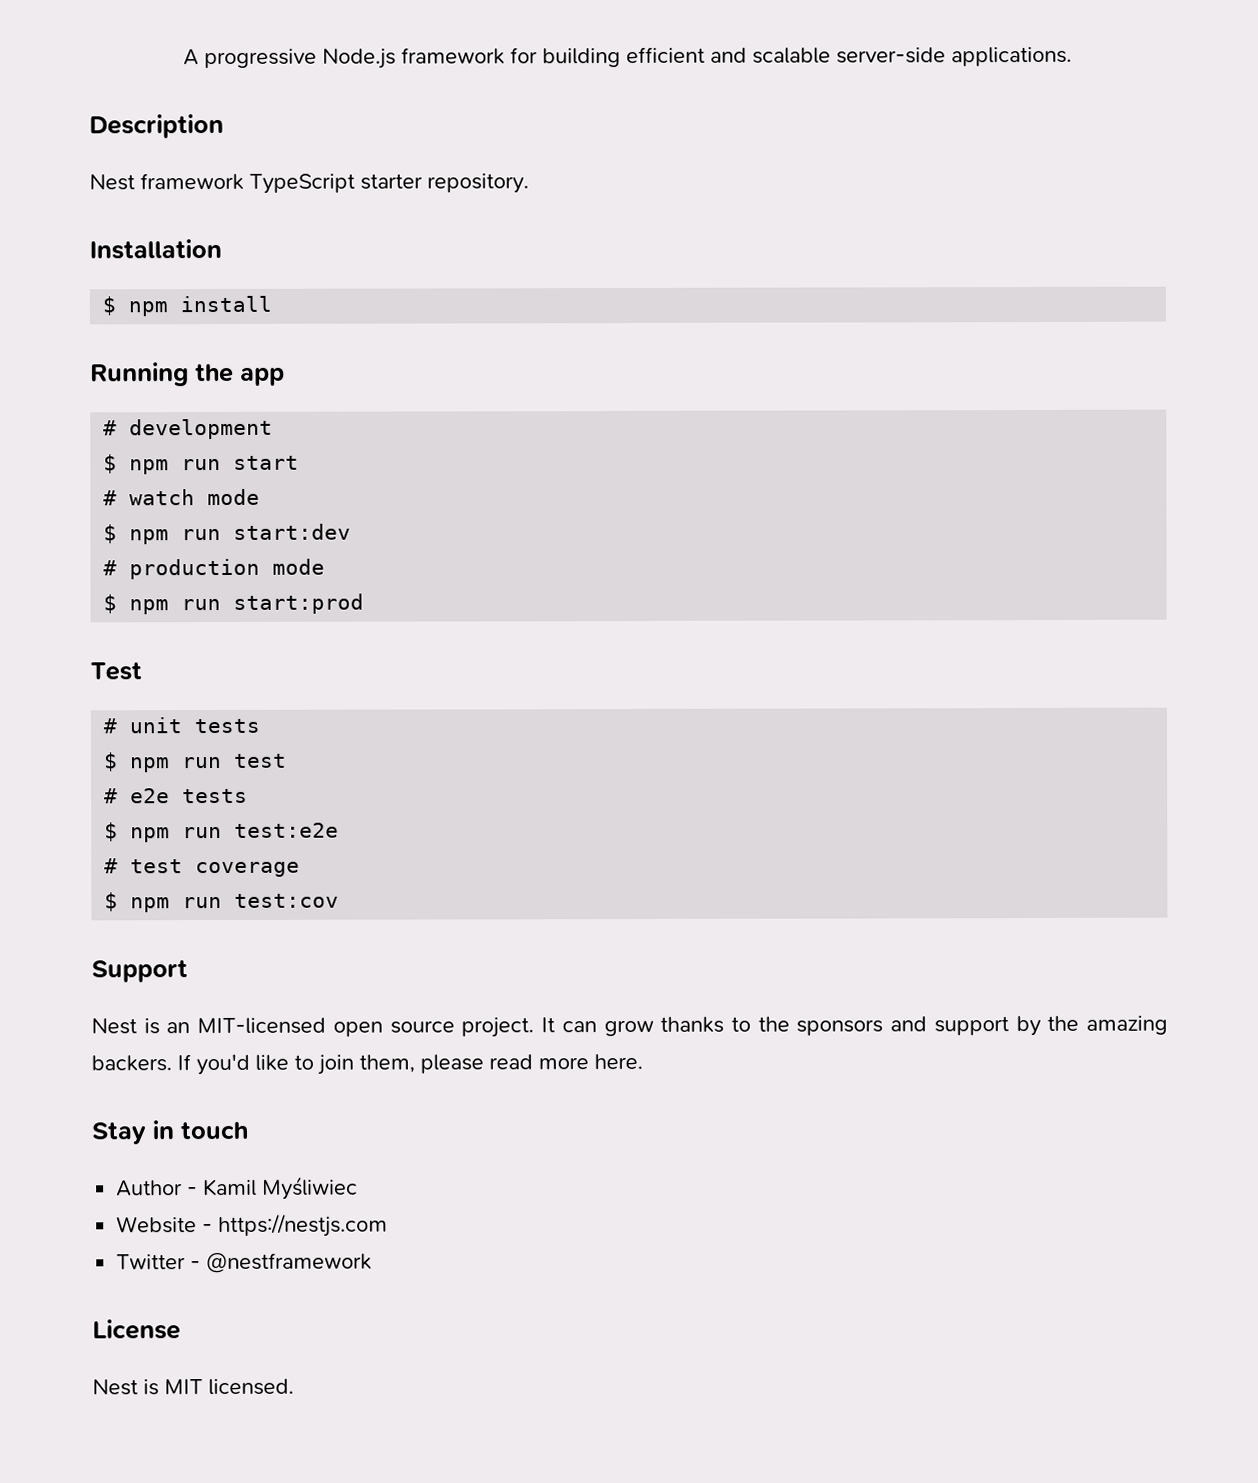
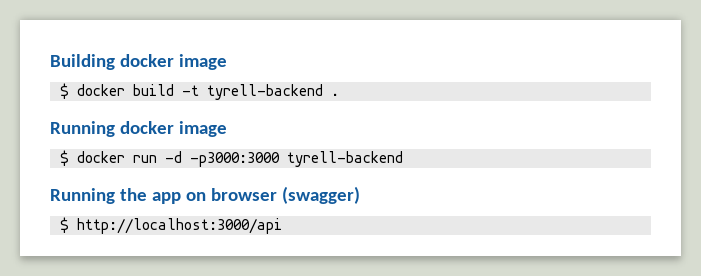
- A progressive Node.js framework for building efficient and scalable server-side applications.
- Description
- Nest framework TypeScript starter repository.
- Installation
- $ npm install
- Running the app
- # development
- $ npm run start
- # watch mode
- $ npm run start:dev
- # production mode
- $ npm run start:prod
- Test
- # unit tests
- $ npm run test
- # e2e tests
- $ npm run test:e2e
- # test coverage
- $ npm run test:cov
- Support
- Nest is an MIT-licensed open source project. It can grow thanks to the sponsors and support by the amazing backers. If you'd like to join them, please read more here.
- Stay in touch
- Author - Kamil Myśliwiec
- Website - https://nestjs.com
- Twitter - @nestframework
- License
- Nest is MIT licensed.
+ Building docker image
+ $ docker build -t tyrell-backend .
+ Running docker image
+ $ docker run -d -p3000:3000 tyrell-backend
+ Running the app on browser (swagger)
+ $ http://localhost:3000/api

